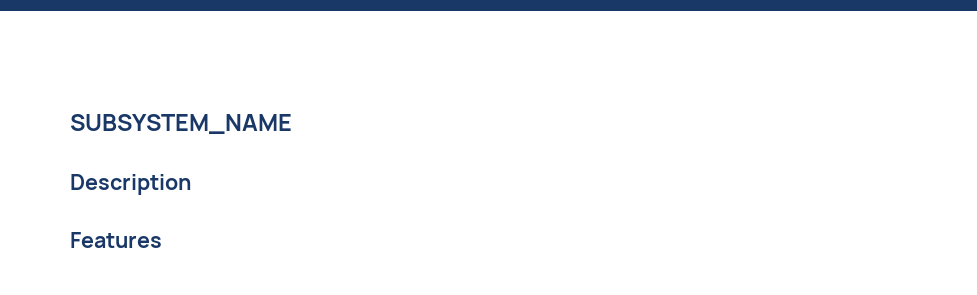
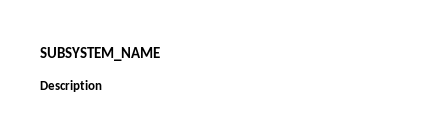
- Features

